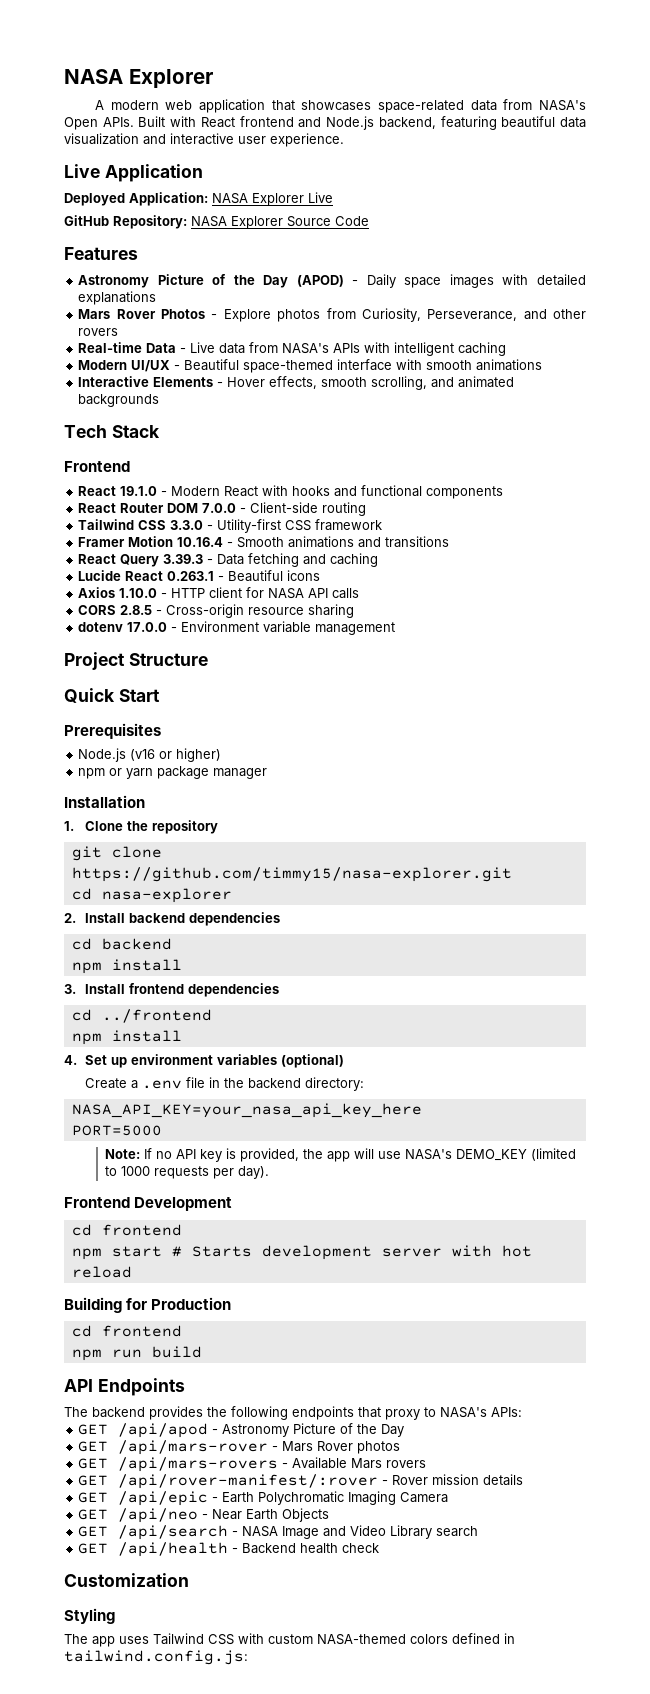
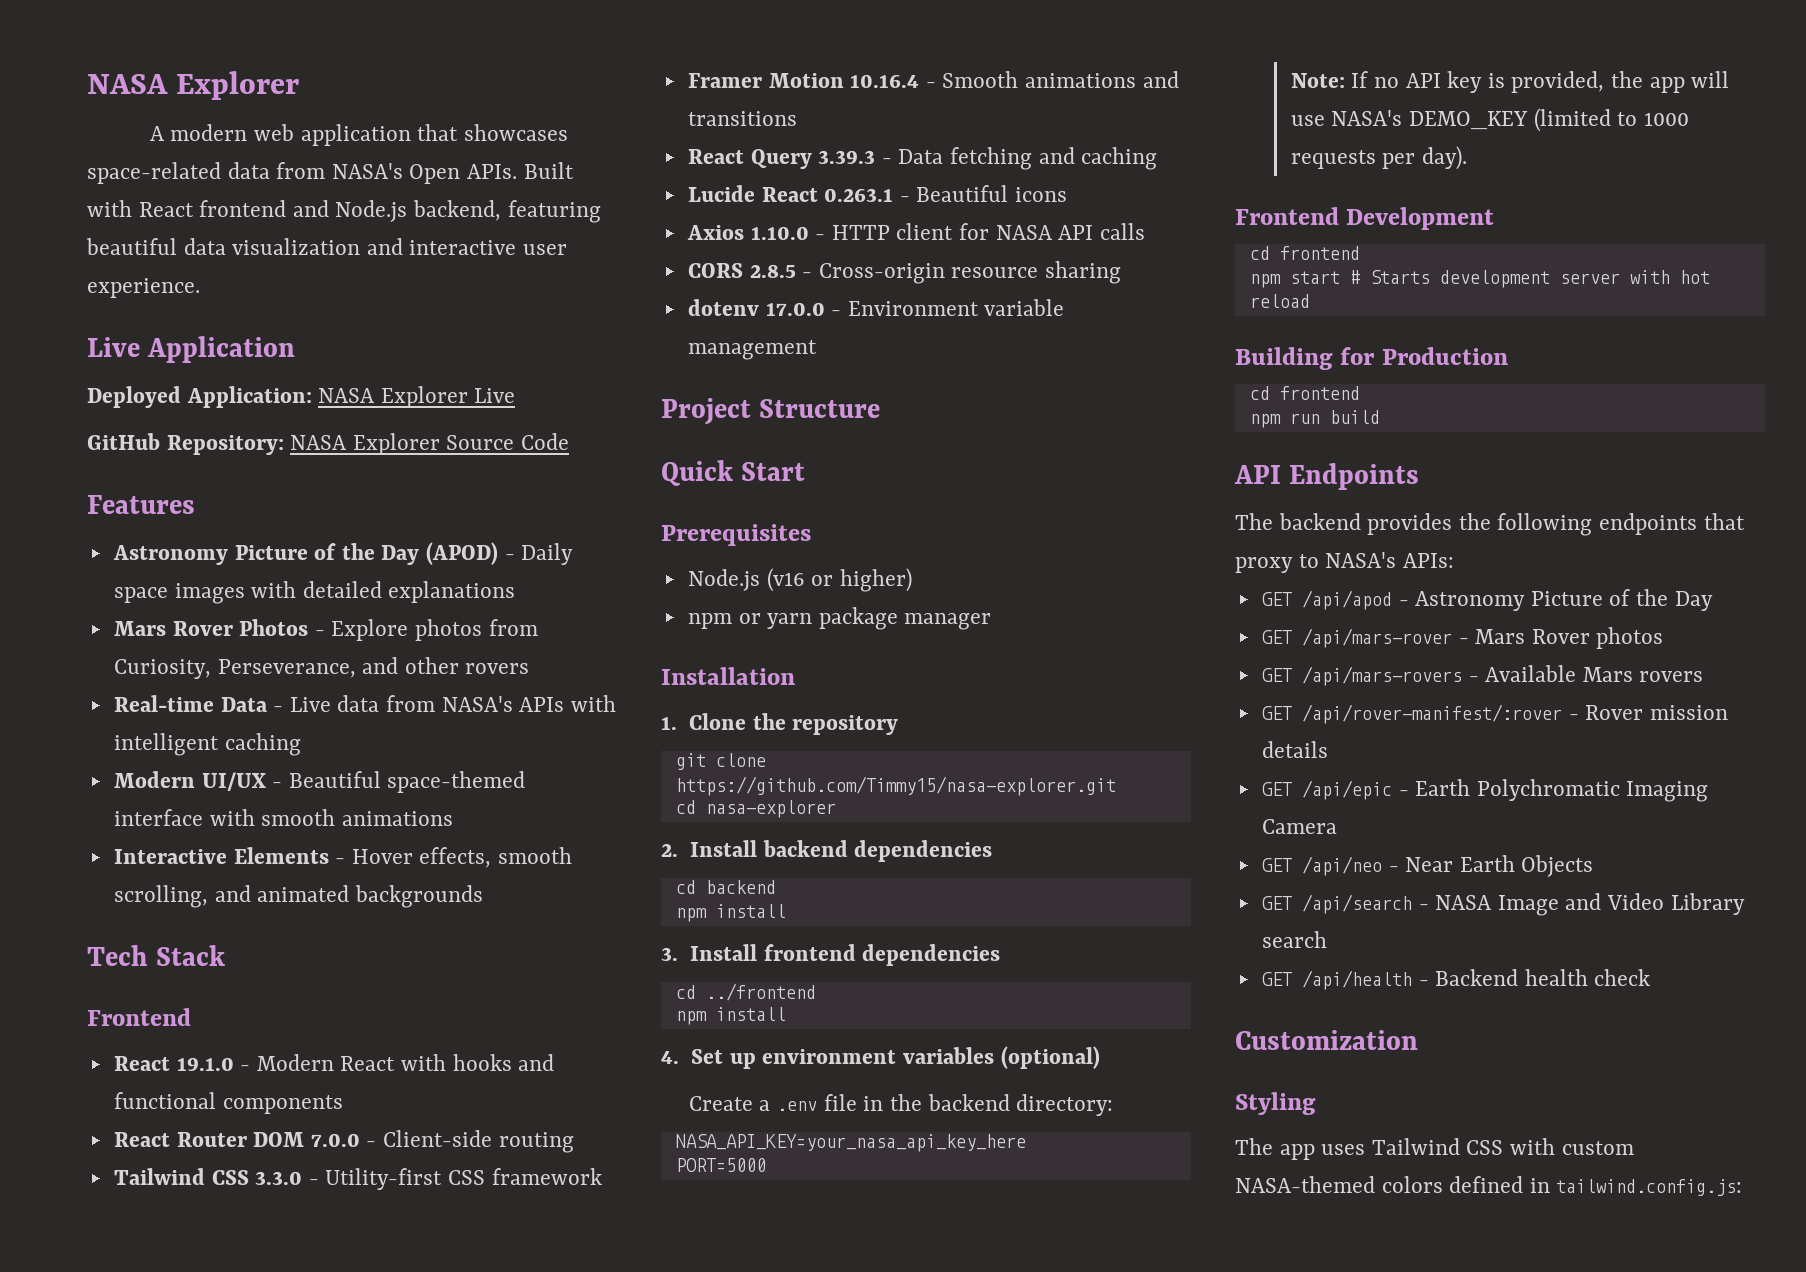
- git clone https://github.com/timmy15/nasa-explorer.git
+ git clone https://github.com/Timmy15/nasa-explorer.git

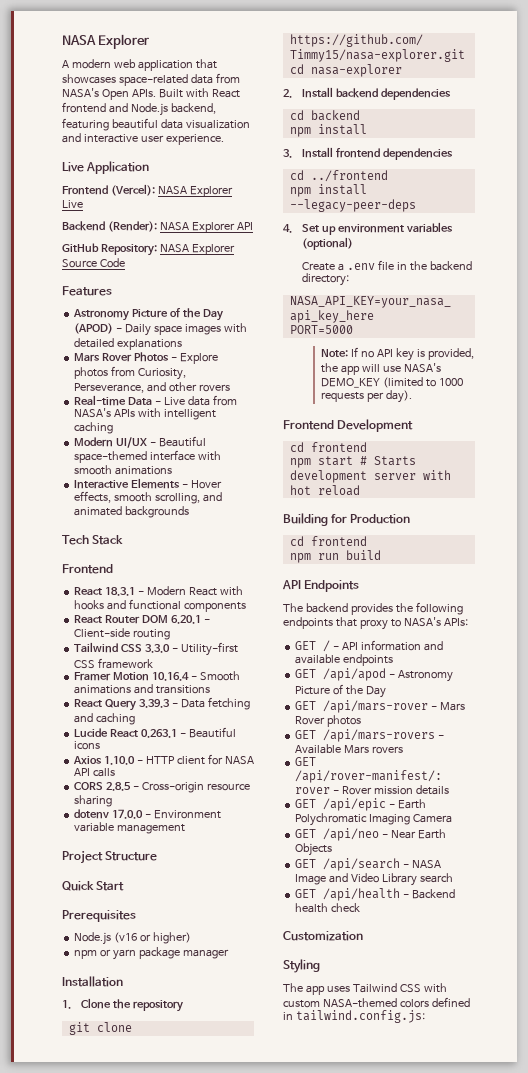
- Deployed Application: NASA Explorer Live
+ Frontend (Vercel): NASA Explorer Live
+ Backend (Render): NASA Explorer API
- React 19.1.0 - Modern React with hooks and functional components
+ React 18.3.1 - Modern React with hooks and functional components
- React Router DOM 7.0.0 - Client-side routing
+ React Router DOM 6.20.1 - Client-side routing
  cd ../frontend
- npm install
+ npm install --legacy-peer-deps
+ GET / - API information and available endpoints

